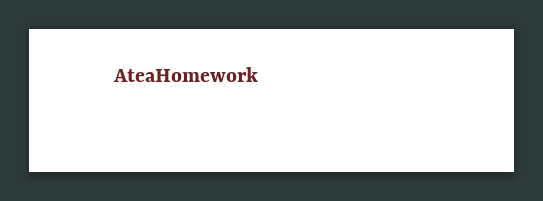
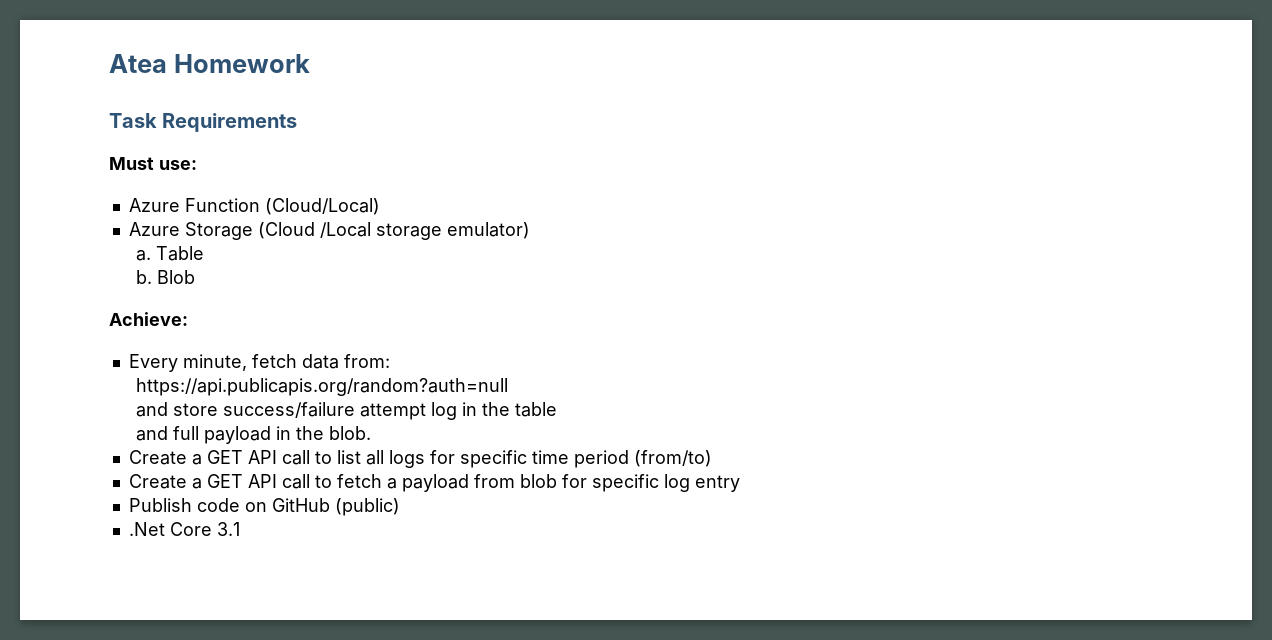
- AteaHomework
+ Atea Homework
+ Task Requirements
+ Must use:
+ Azure Function (Cloud/Local)
+ Azure Storage (Cloud /Local storage emulator)
+ a. Table
+ b. Blob
+ Achieve:
+ Every minute, fetch data from:
+ https://api.publicapis.org/random?auth=null
+ and store success/failure attempt log in the table
+ and full payload in the blob.
+ Create a GET API call to list all logs for specific time period (from/to)
+ Create a GET API call to fetch a payload from blob for specific log entry
+ Publish code on GitHub (public)
+ .Net Core 3.1

